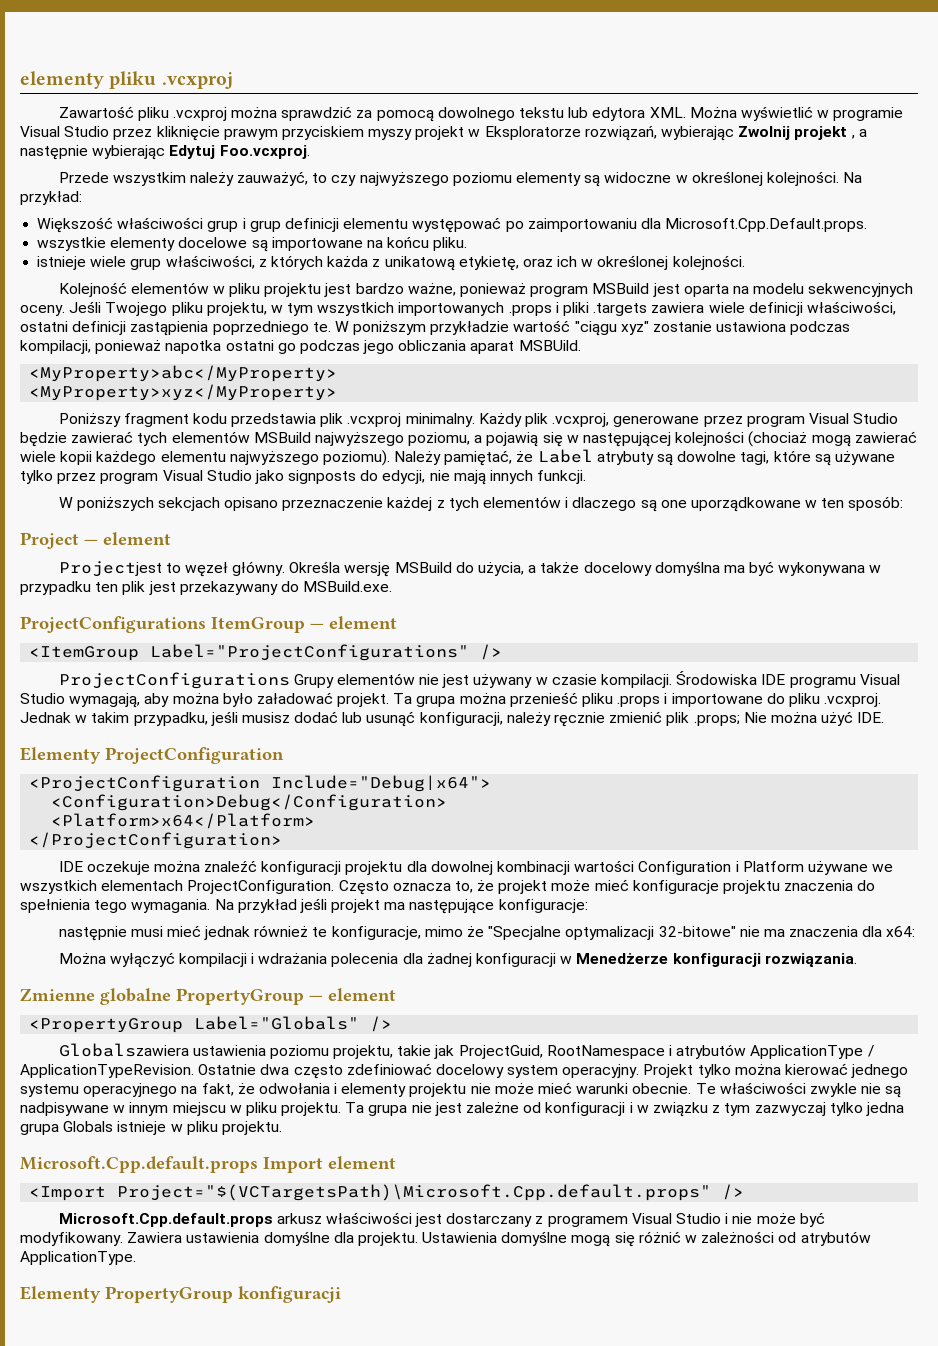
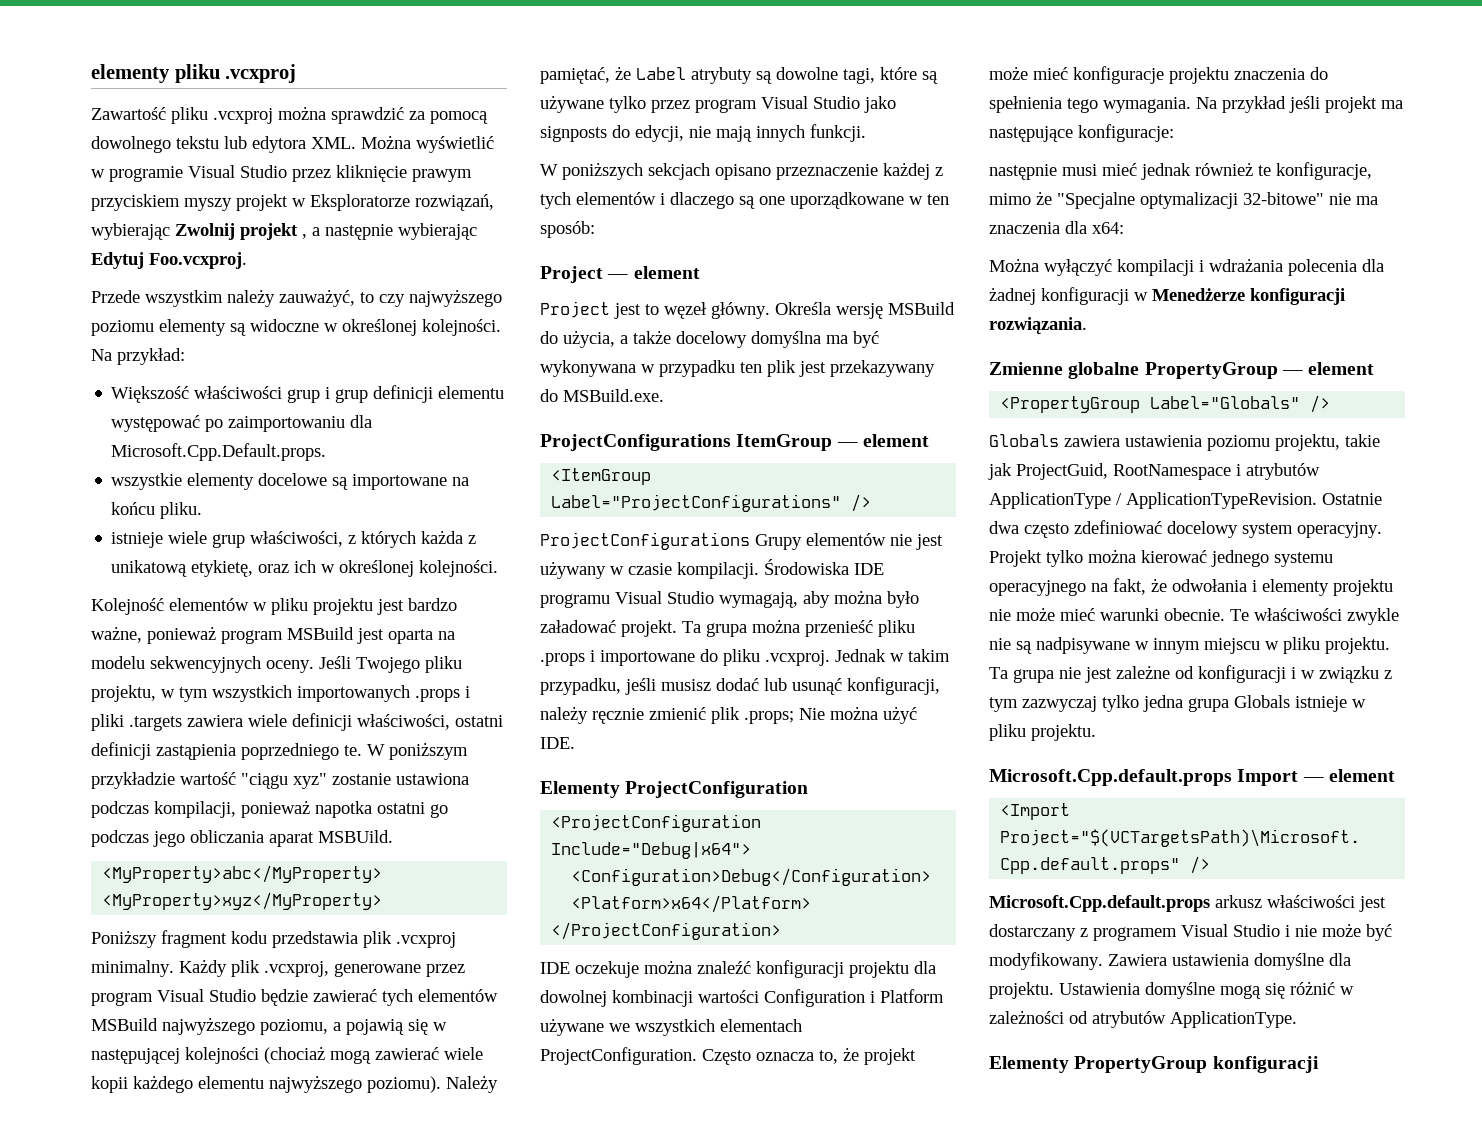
- Projectjest to węzeł główny.
+ Project jest to węzeł główny.
- Globalszawiera ustawienia poziomu projektu, takie jak ProjectGuid, RootNamespace i atrybutów ApplicationType / ApplicationTypeRevision.
+ Globals zawiera ustawienia poziomu projektu, takie jak ProjectGuid, RootNamespace i atrybutów ApplicationType / ApplicationTypeRevision.
- Microsoft.Cpp.default.props Import element
+ Microsoft.Cpp.default.props Import — element

